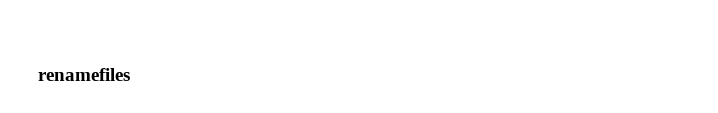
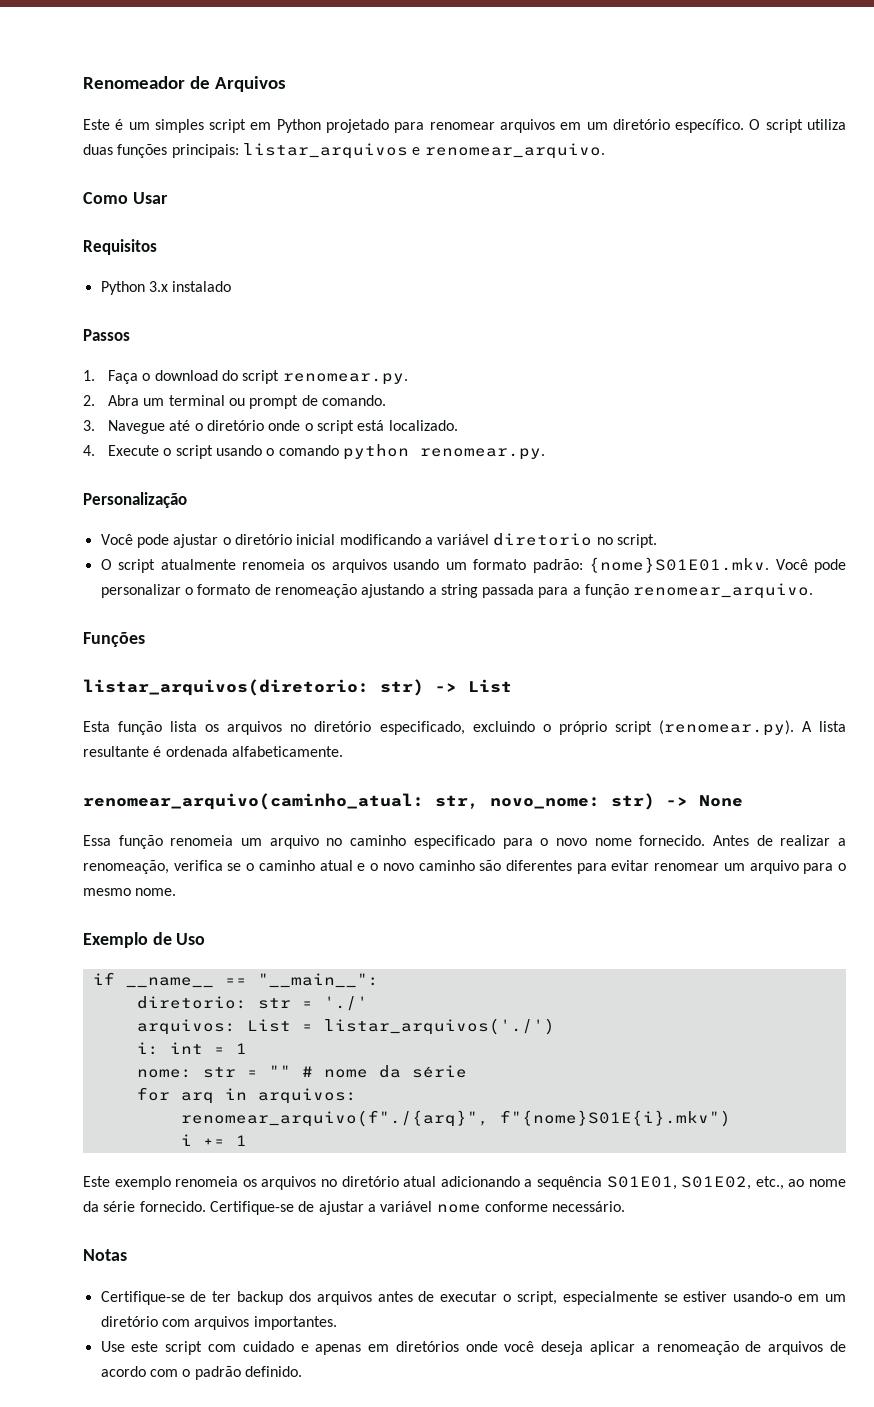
- renamefiles
+ Renomeador de Arquivos
+ Este é um simples script em Python projetado para renomear arquivos em um diretório específico. O script utiliza duas funções principais: listar_arquivos e renomear_arquivo.
+ Como Usar
+ Requisitos
+ Python 3.x instalado
+ Passos
+ 1. Faça o download do script renomear.py.
+ 2. Abra um terminal ou prompt de comando.
+ 3. Navegue até o diretório onde o script está localizado.
+ 4. Execute o script usando o comando python renomear.py.
+ Personalização
+ Você pode ajustar o diretório inicial modificando a variável diretorio no script.
+ O script atualmente renomeia os arquivos usando um formato padrão: {nome}S01E01.mkv. Você pode personalizar o formato de renomeação ajustando a string passada para a função renomear_arquivo.
+ Funções
+ listar_arquivos(diretorio: str) -> List
+ Esta função lista os arquivos no diretório especificado, excluindo o próprio script (renomear.py). A lista resultante é ordenada alfabeticamente.
+ renomear_arquivo(caminho_atual: str, novo_nome: str) -> None
+ Essa função renomeia um arquivo no caminho especificado para o novo nome fornecido. Antes de realizar a renomeação, verifica se o caminho atual e o novo caminho são diferentes para evitar renomear um arquivo para o mesmo nome.
+ Exemplo de Uso
+ if __name__ == "__main__":
+ diretorio: str = './'
+ arquivos: List = listar_arquivos('./')
+ i: int = 1
+ nome: str = "" # nome da série
+ for arq in arquivos:
+ renomear_arquivo(f"./{arq}", f"{nome}S01E{i}.mkv")
+ i += 1
+ Este exemplo renomeia os arquivos no diretório atual adicionando a sequência S01E01, S01E02, etc., ao nome da série fornecido. Certifique-se de ajustar a variável nome conforme necessário.
+ Notas
+ Certifique-se de ter backup dos arquivos antes de executar o script, especialmente se estiver usando-o em um diretório com arquivos importantes.
+ Use este script com cuidado e apenas em diretórios onde você deseja aplicar a renomeação de arquivos de acordo com o padrão definido.

